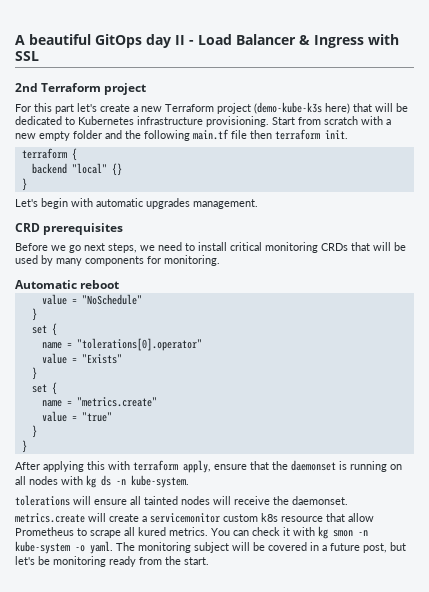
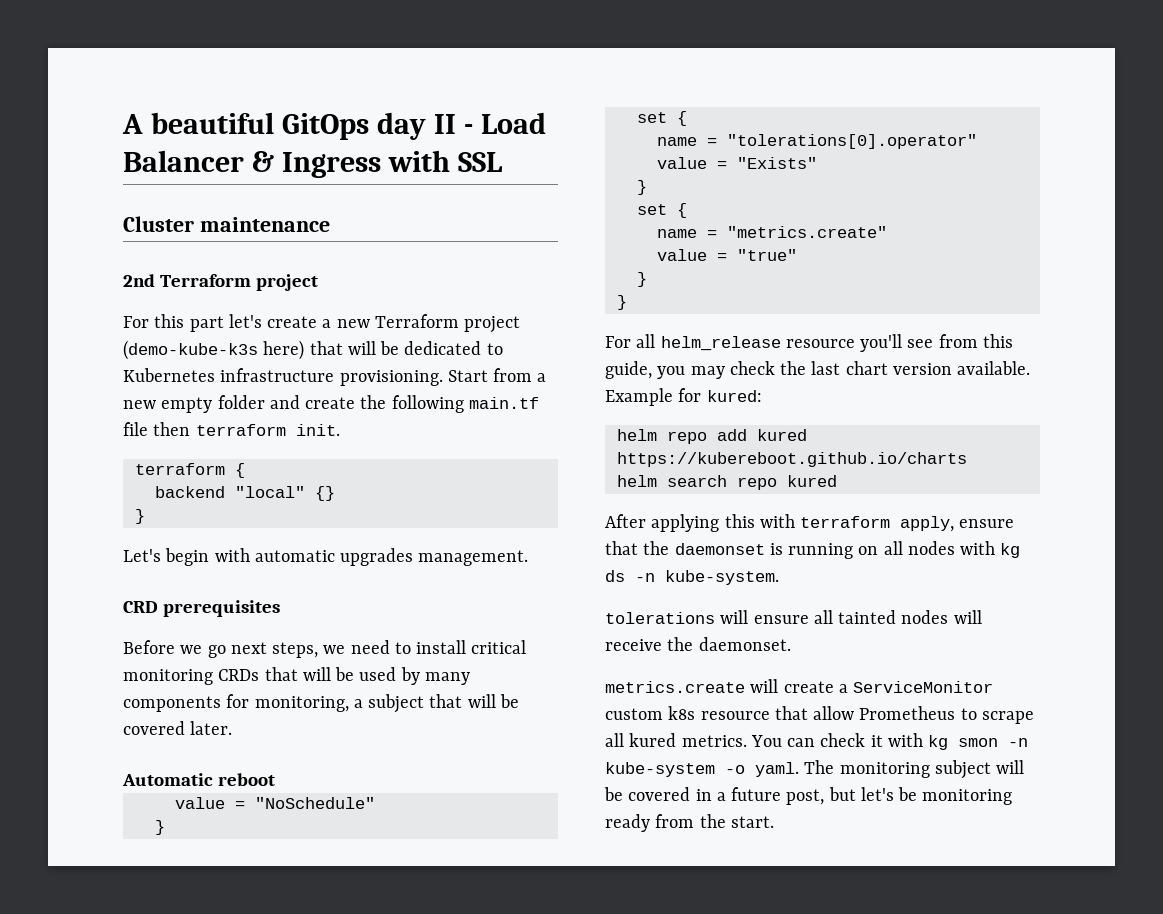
+ Cluster maintenance
- Start from scratch with a new empty folder and the following main.tf file then terraform init.
+ Start from a new empty folder and create the following main.tf file then terraform init.
- Before we go next steps, we need to install critical monitoring CRDs that will be used by many components for monitoring.
+ Before we go next steps, we need to install critical monitoring CRDs that will be used by many components for monitoring, a subject that will be covered later.
+ For all helm_release resource you'll see from this guide, you may check the last chart version available. Example for kured:
+ helm repo add kured https://kubereboot.github.io/charts
+ helm search repo kured
- metrics.create will create a servicemonitor custom k8s resource that allow Prometheus to scrape all kured metrics.
+ metrics.create will create a ServiceMonitor custom k8s resource that allow Prometheus to scrape all kured metrics.

